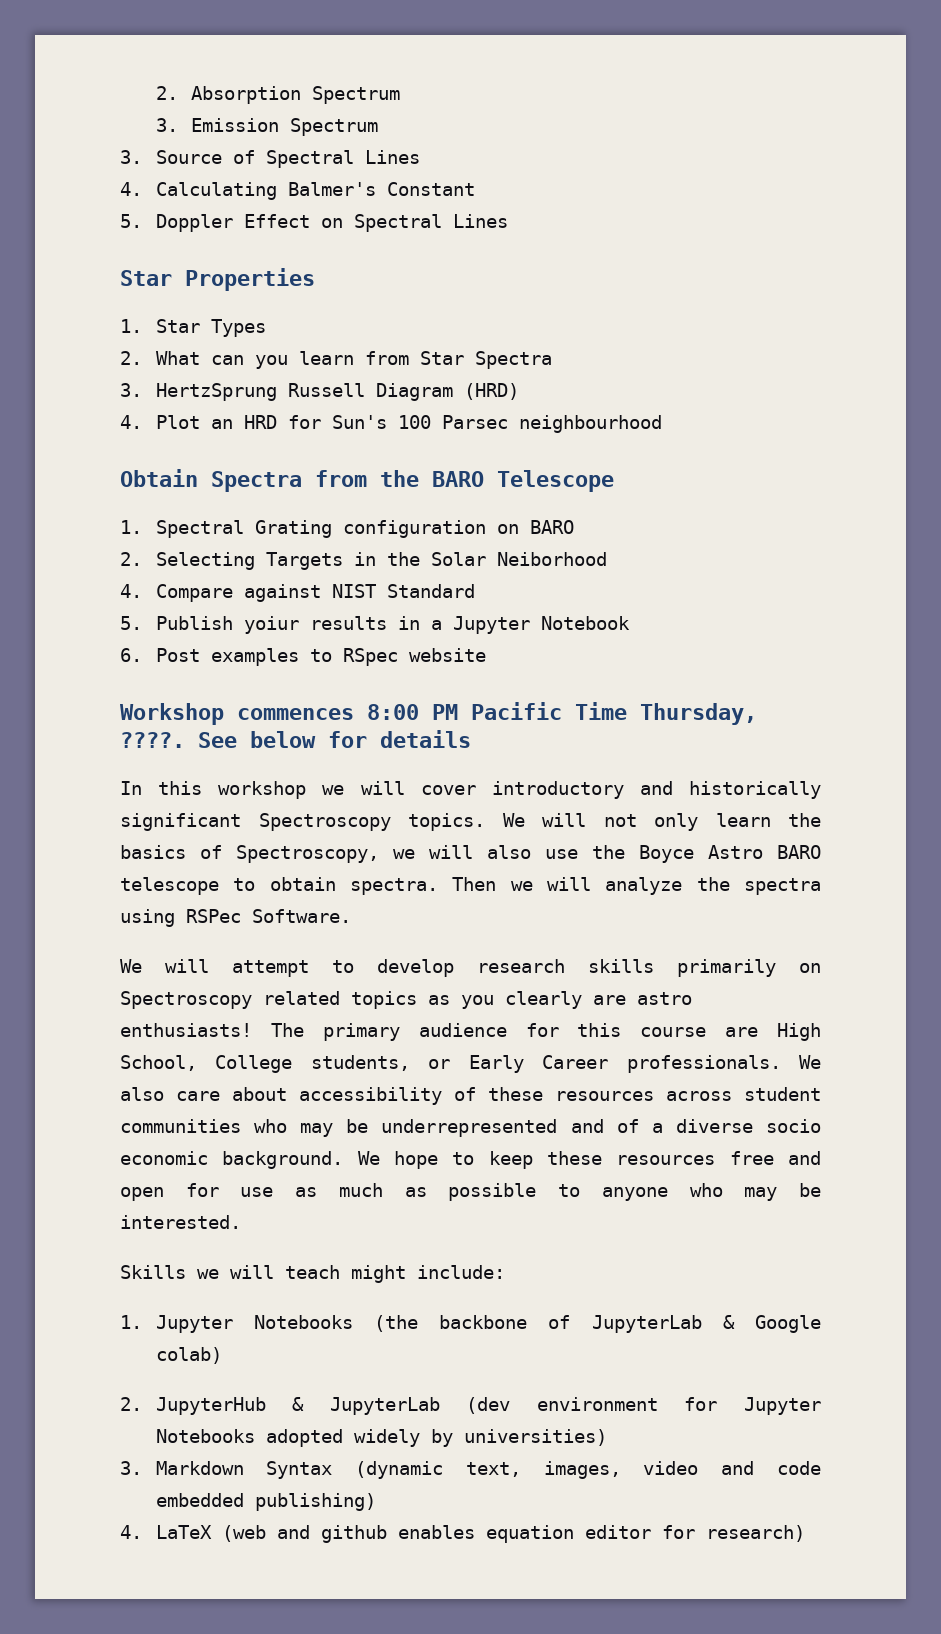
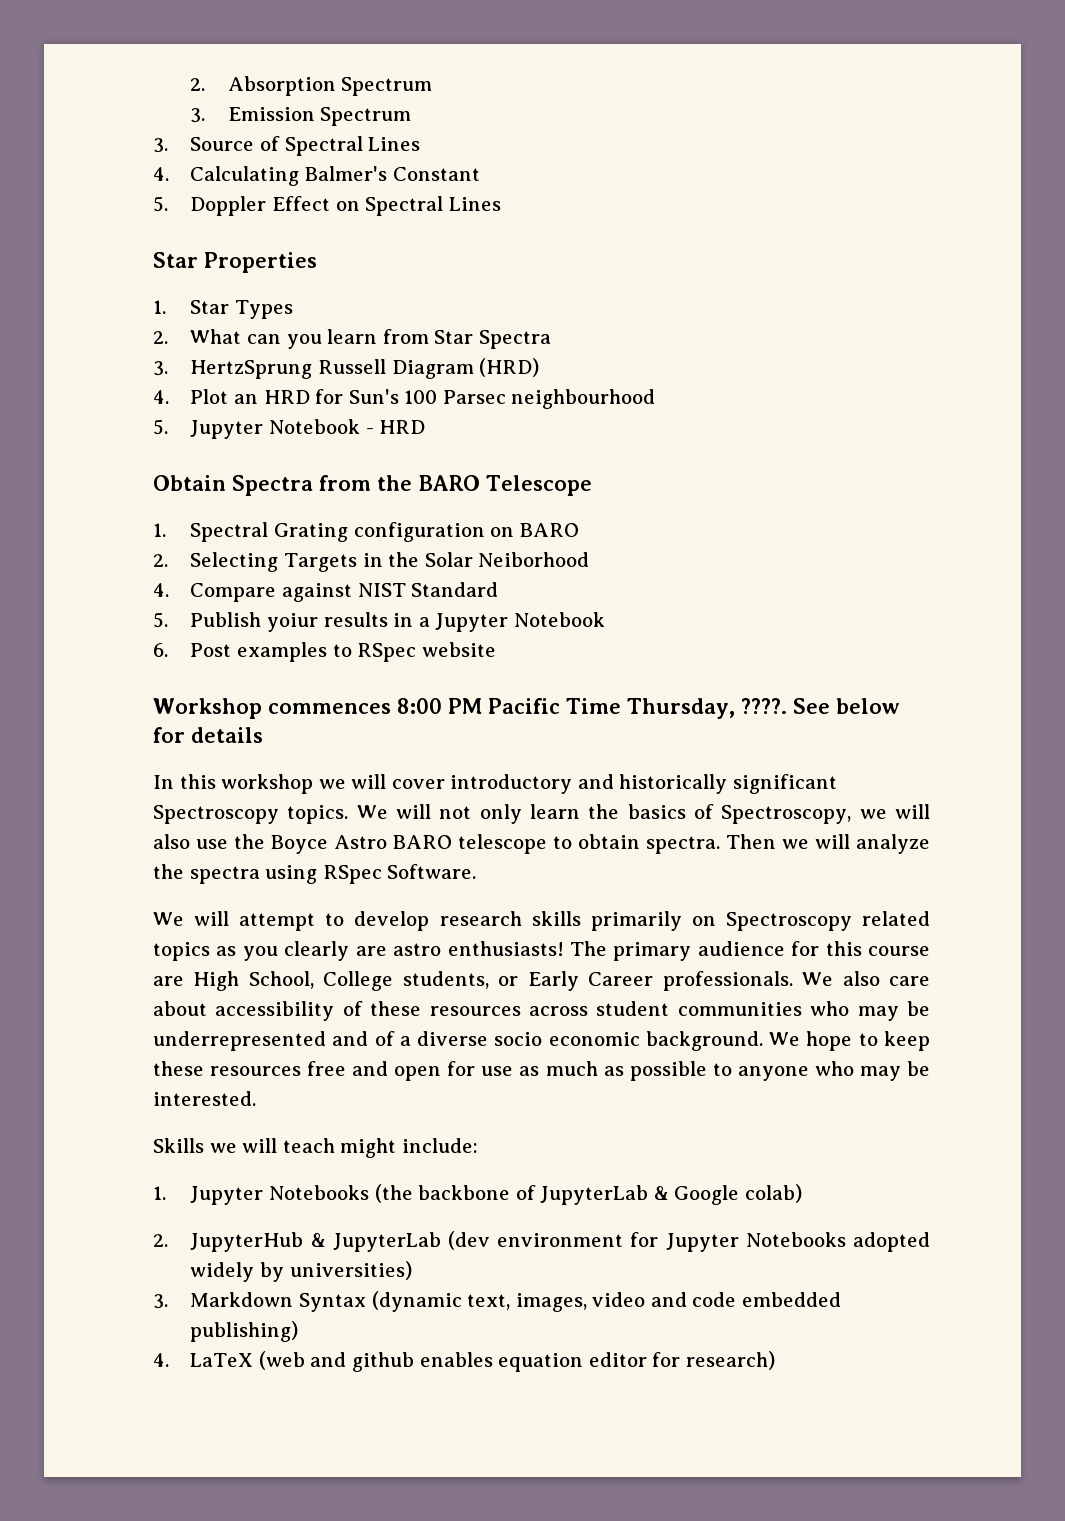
+ 5. Jupyter Notebook - HRD
- Then we will analyze the spectra using RSPec Software.
+ Then we will analyze the spectra using RSpec Software.

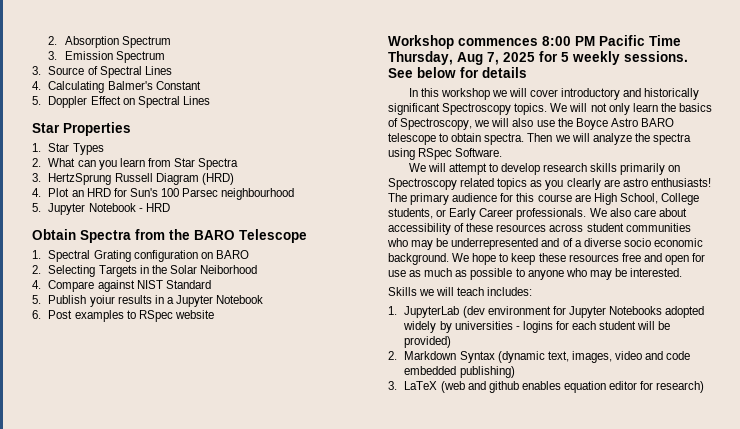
- Workshop commences 8:00 PM Pacific Time Thursday, ????.
+ Workshop commences 8:00 PM Pacific Time Thursday, Aug 7, 2025 for 5 weekly sessions.
- Skills we will teach might include:
- 1. Jupyter Notebooks (the backbone of JupyterLab & Google colab)
- 2. JupyterHub & JupyterLab (dev environment for Jupyter Notebooks adopted widely by universities)
- 3. Markdown Syntax (dynamic text, images, video and code embedded publishing)
+ Skills we will teach includes:
+ 1. JupyterLab (dev environment for Jupyter Notebooks adopted widely by universities - logins for each student will be provided)
+ 2. Markdown Syntax (dynamic text, images, video and code embedded publishing)
- 4. LaTeX (web and github enables equation editor for research)
+ 3. LaTeX (web and github enables equation editor for research)

